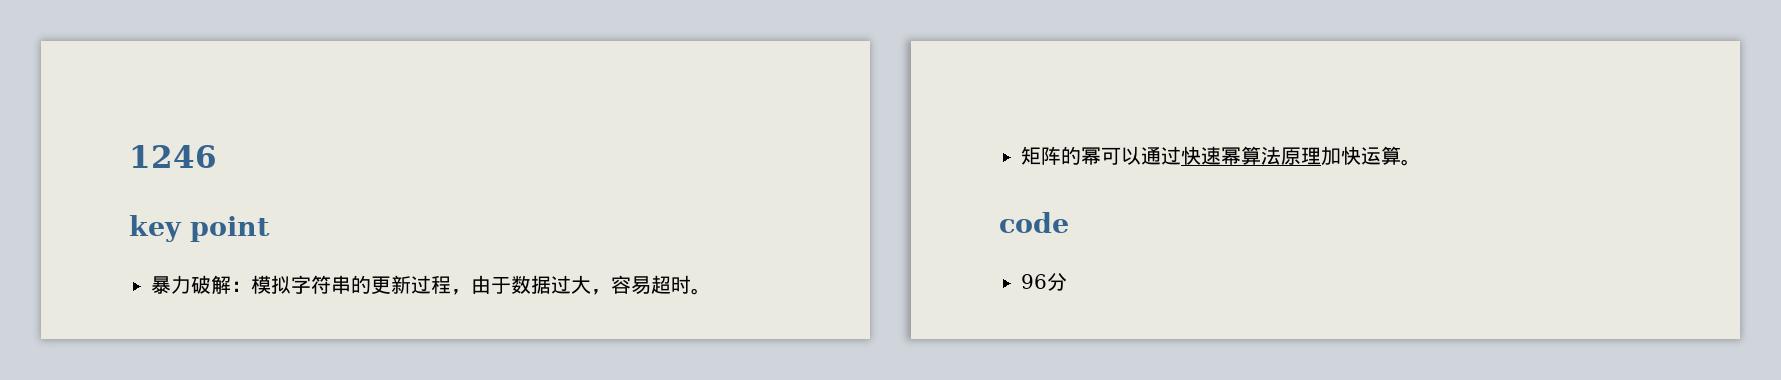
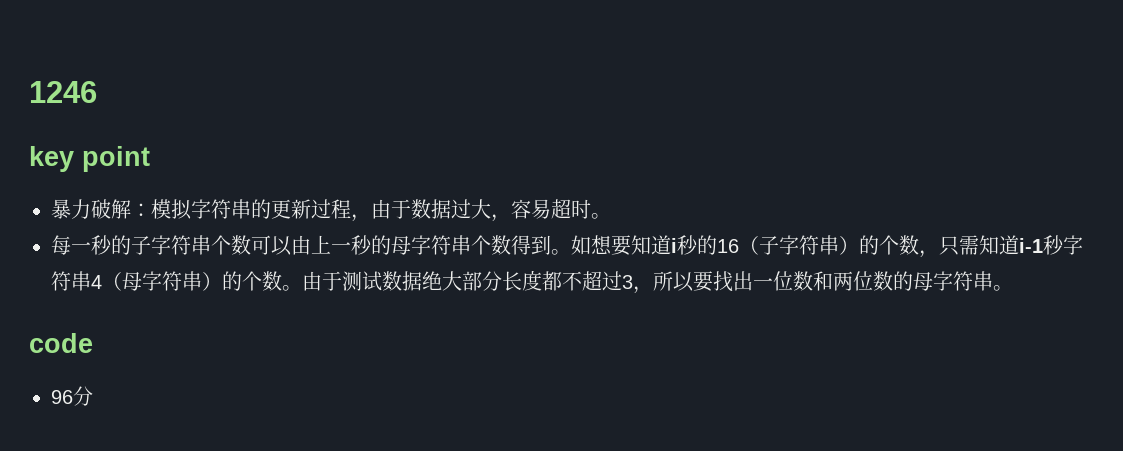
- 矩阵的幂可以通过快速幂算法原理加快运算。
+ 每一秒的子字符串个数可以由上一秒的母字符串个数得到。如想要知道i秒的16（子字符串）的个数，只需知道i-1秒字符串4（母字符串）的个数。由于测试数据绝大部分长度都不超过3，所以要找出一位数和两位数的母字符串。

